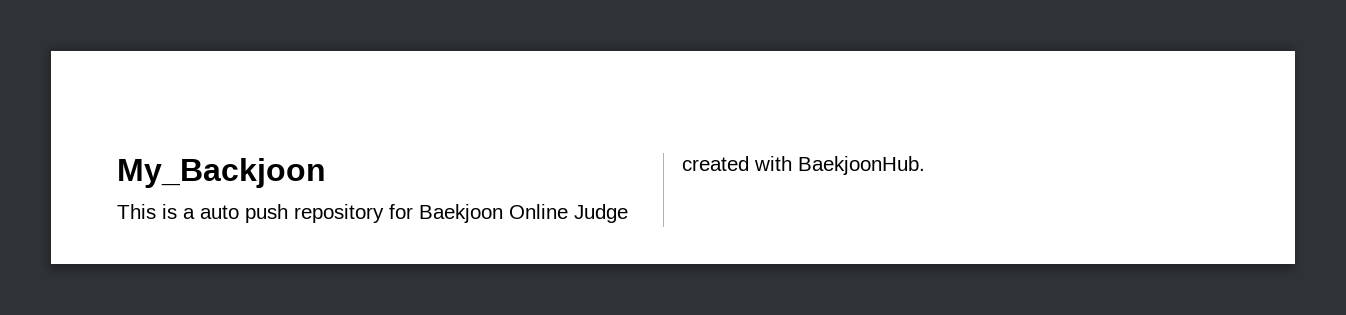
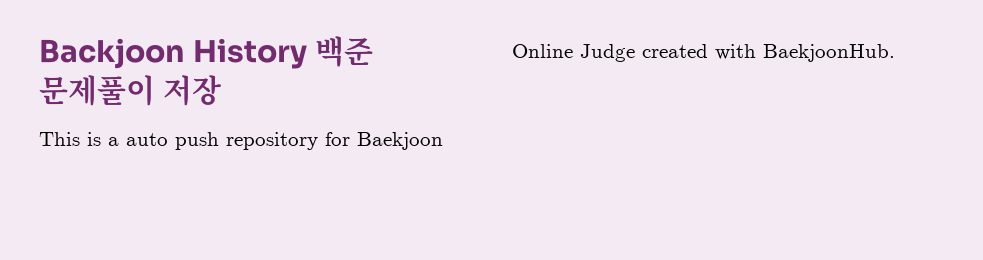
- My_Backjoon
+ Backjoon History 백준 문제풀이 저장

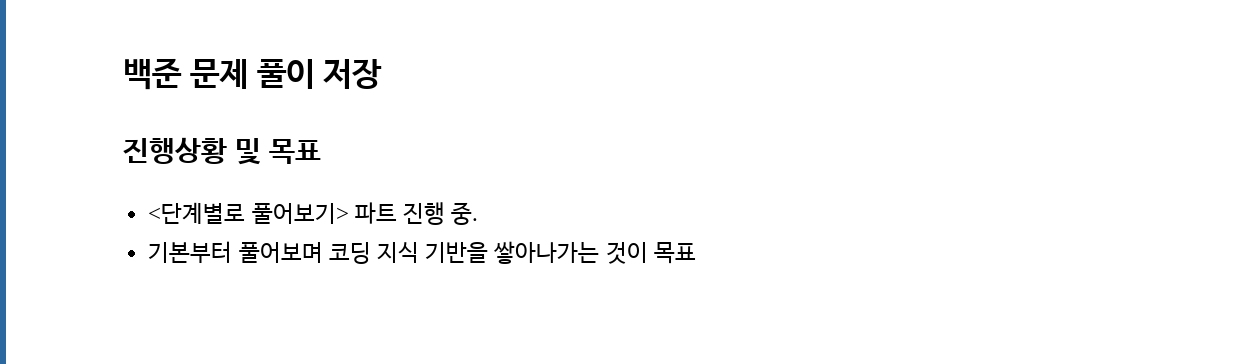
- Backjoon History 백준 문제풀이 저장
- This is a auto push repository for Baekjoon Online Judge created with BaekjoonHub.
+ 백준 문제 풀이 저장
+ 진행상황 및 목표
+ <단계별로 풀어보기> 파트 진행 중.
+ 기본부터 풀어보며 코딩 지식 기반을 쌓아나가는 것이 목표

